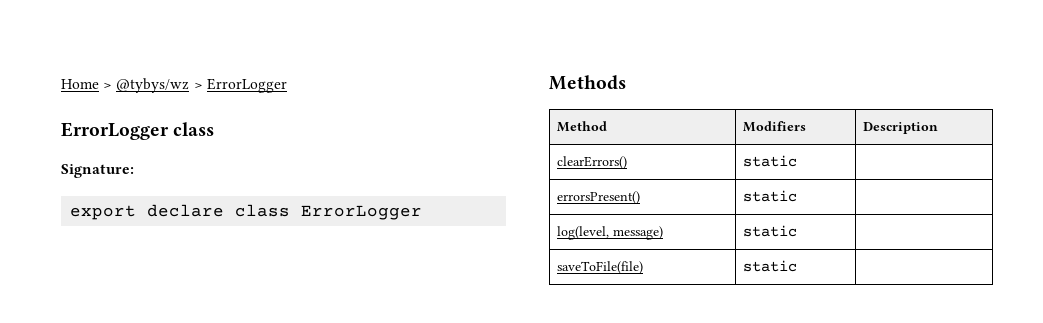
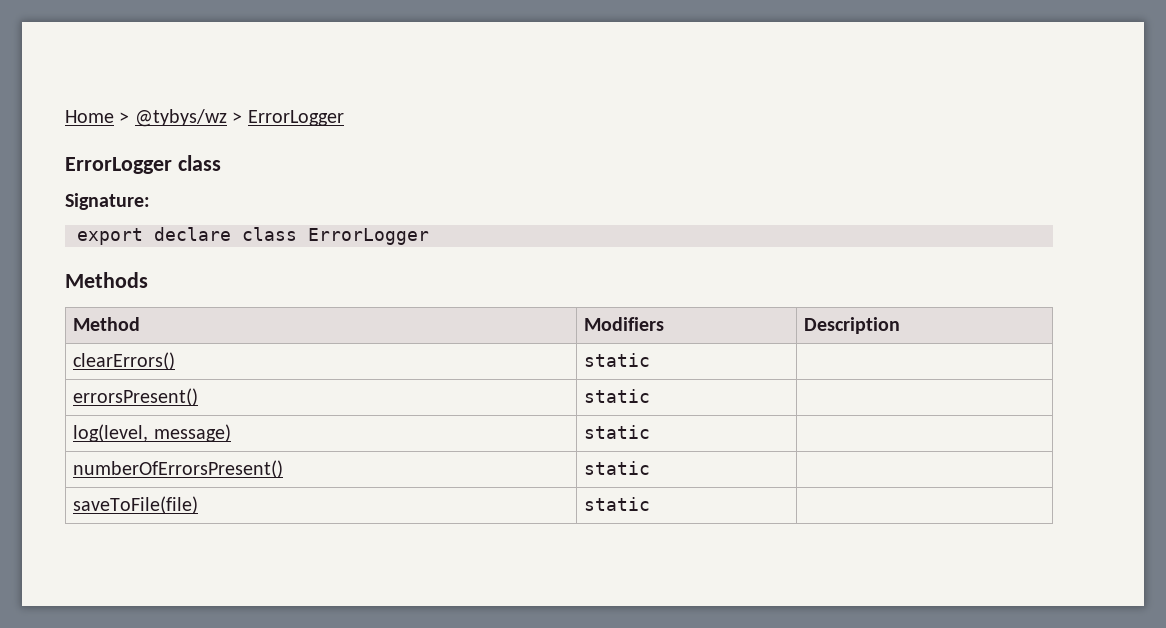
+ numberOfErrorsPresent() | static |

